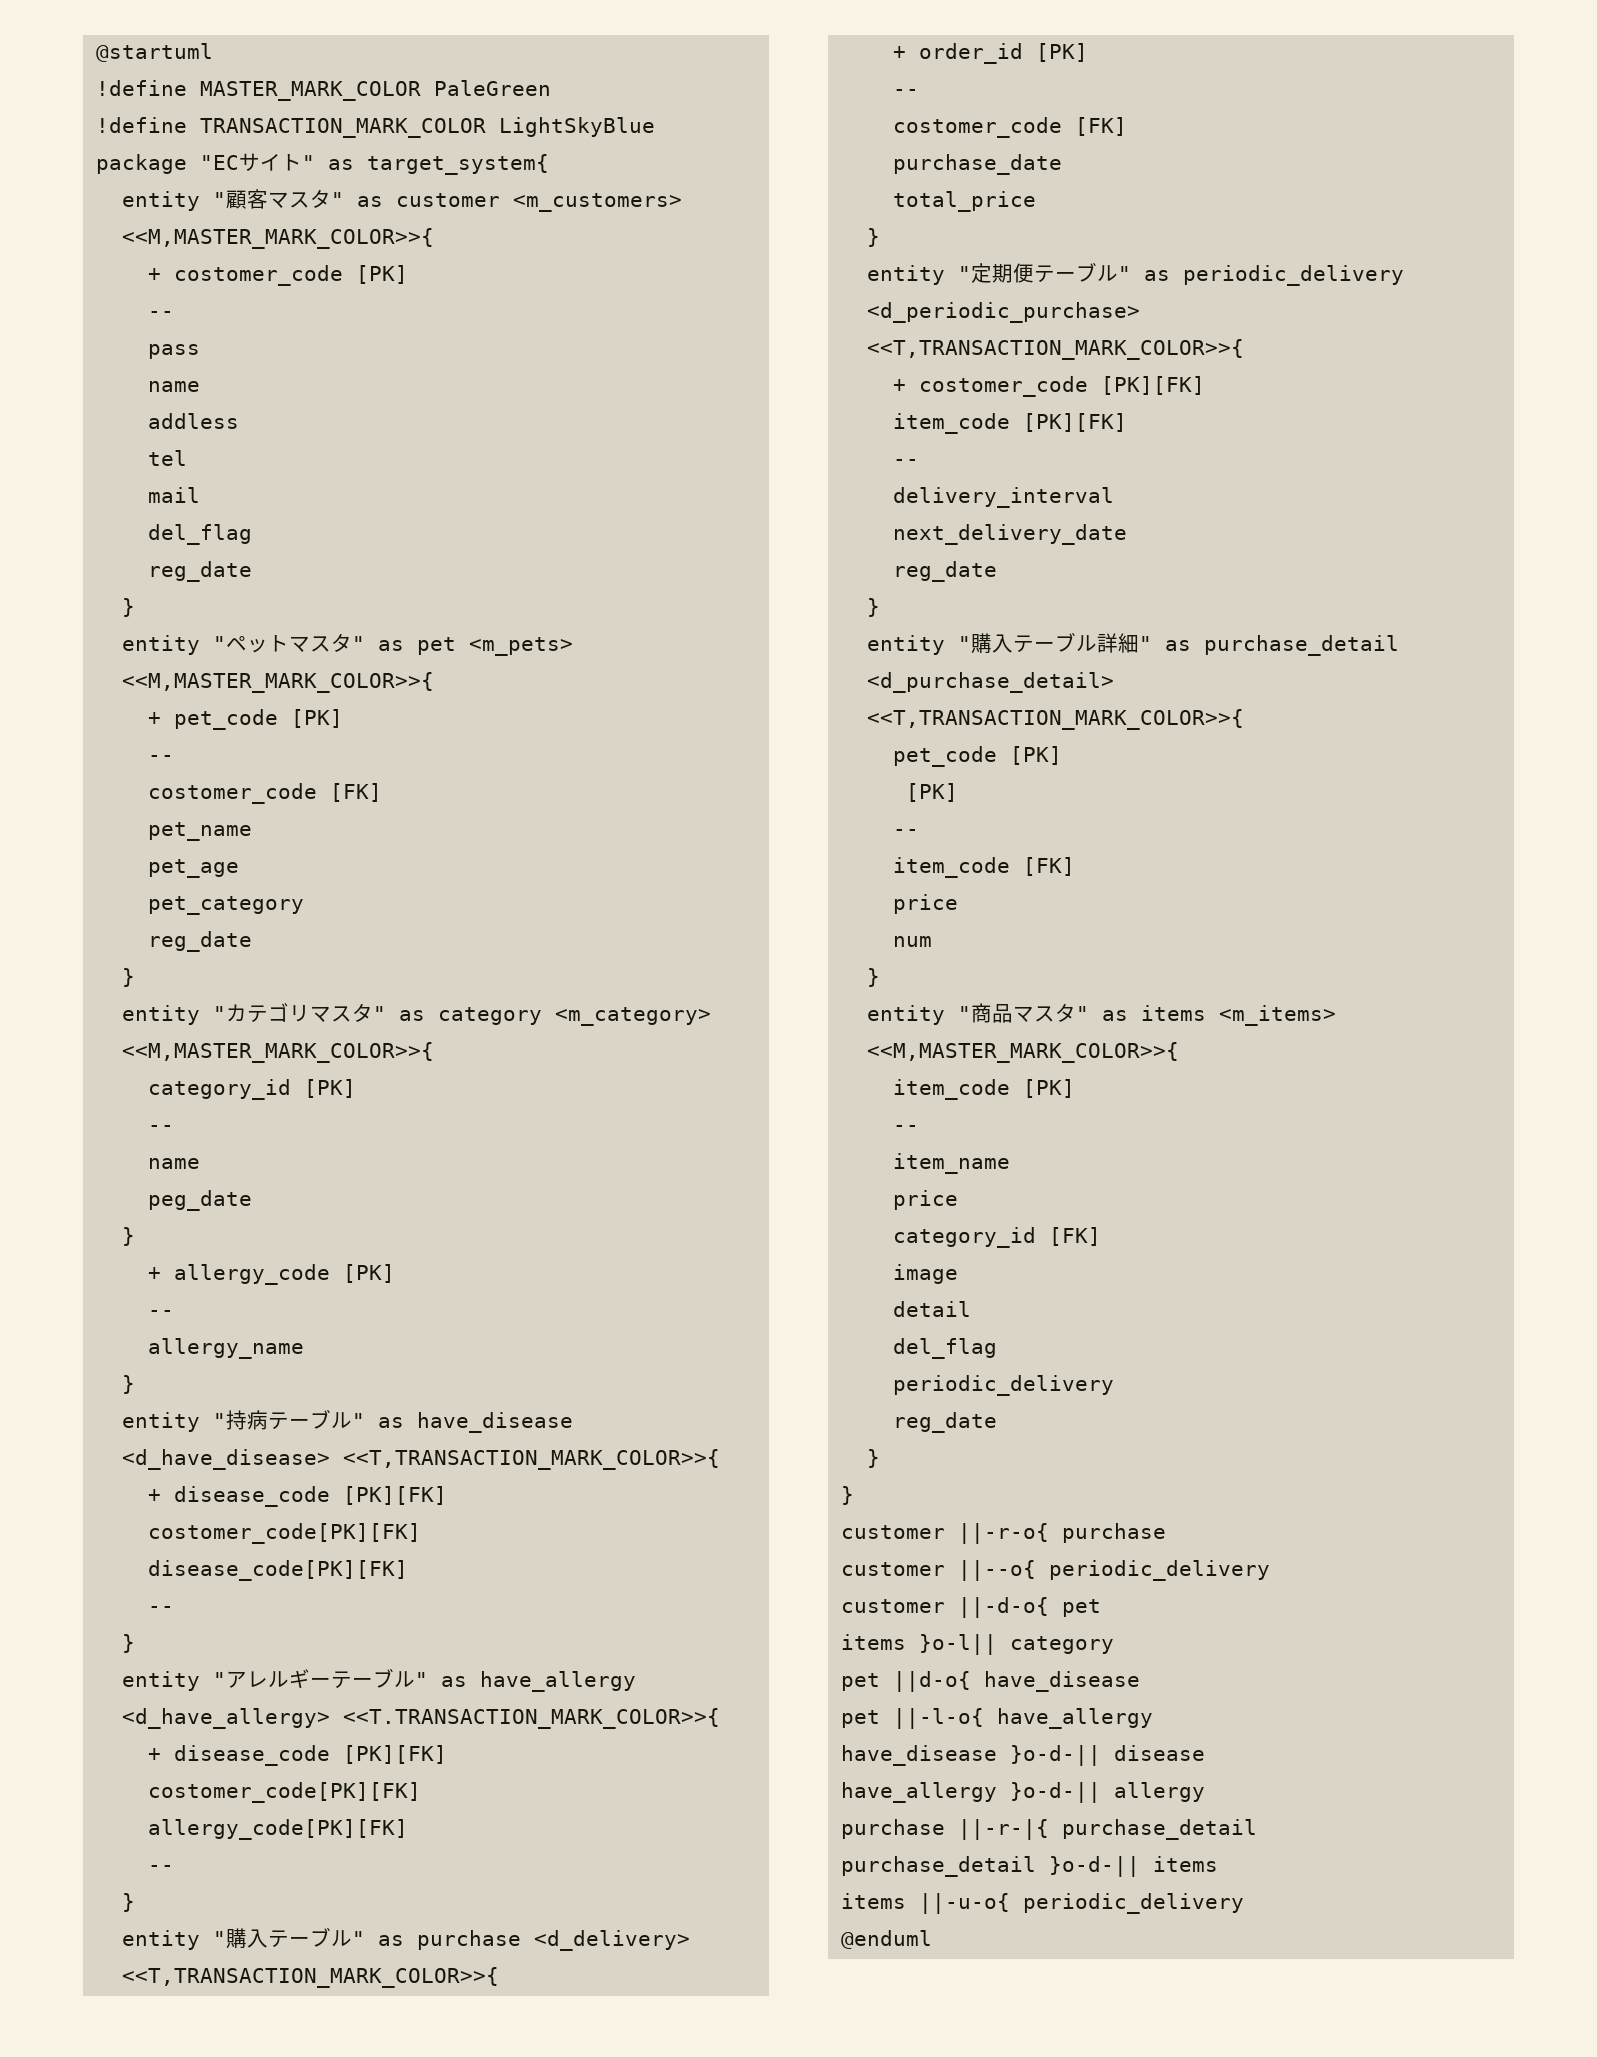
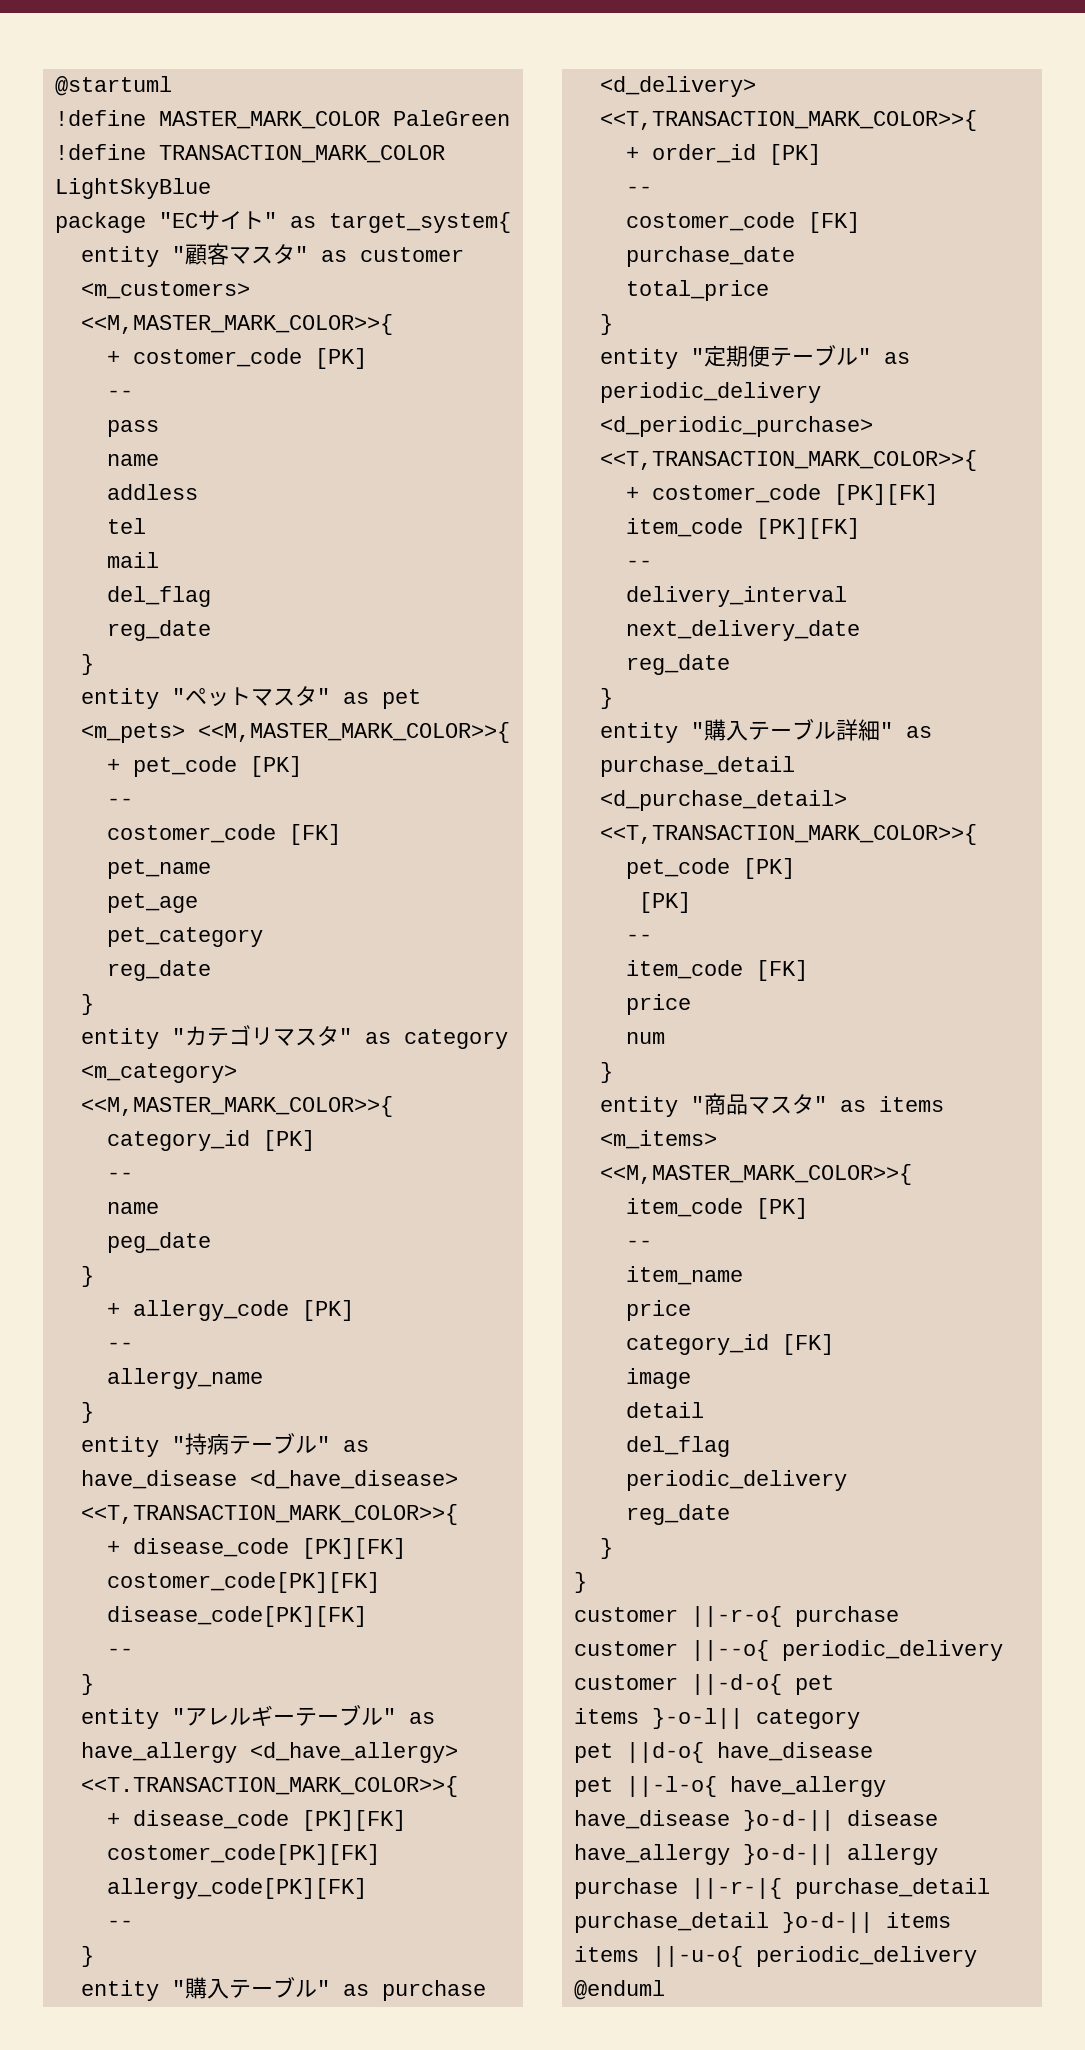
- items }o-l|| category
+ items }-o-l|| category

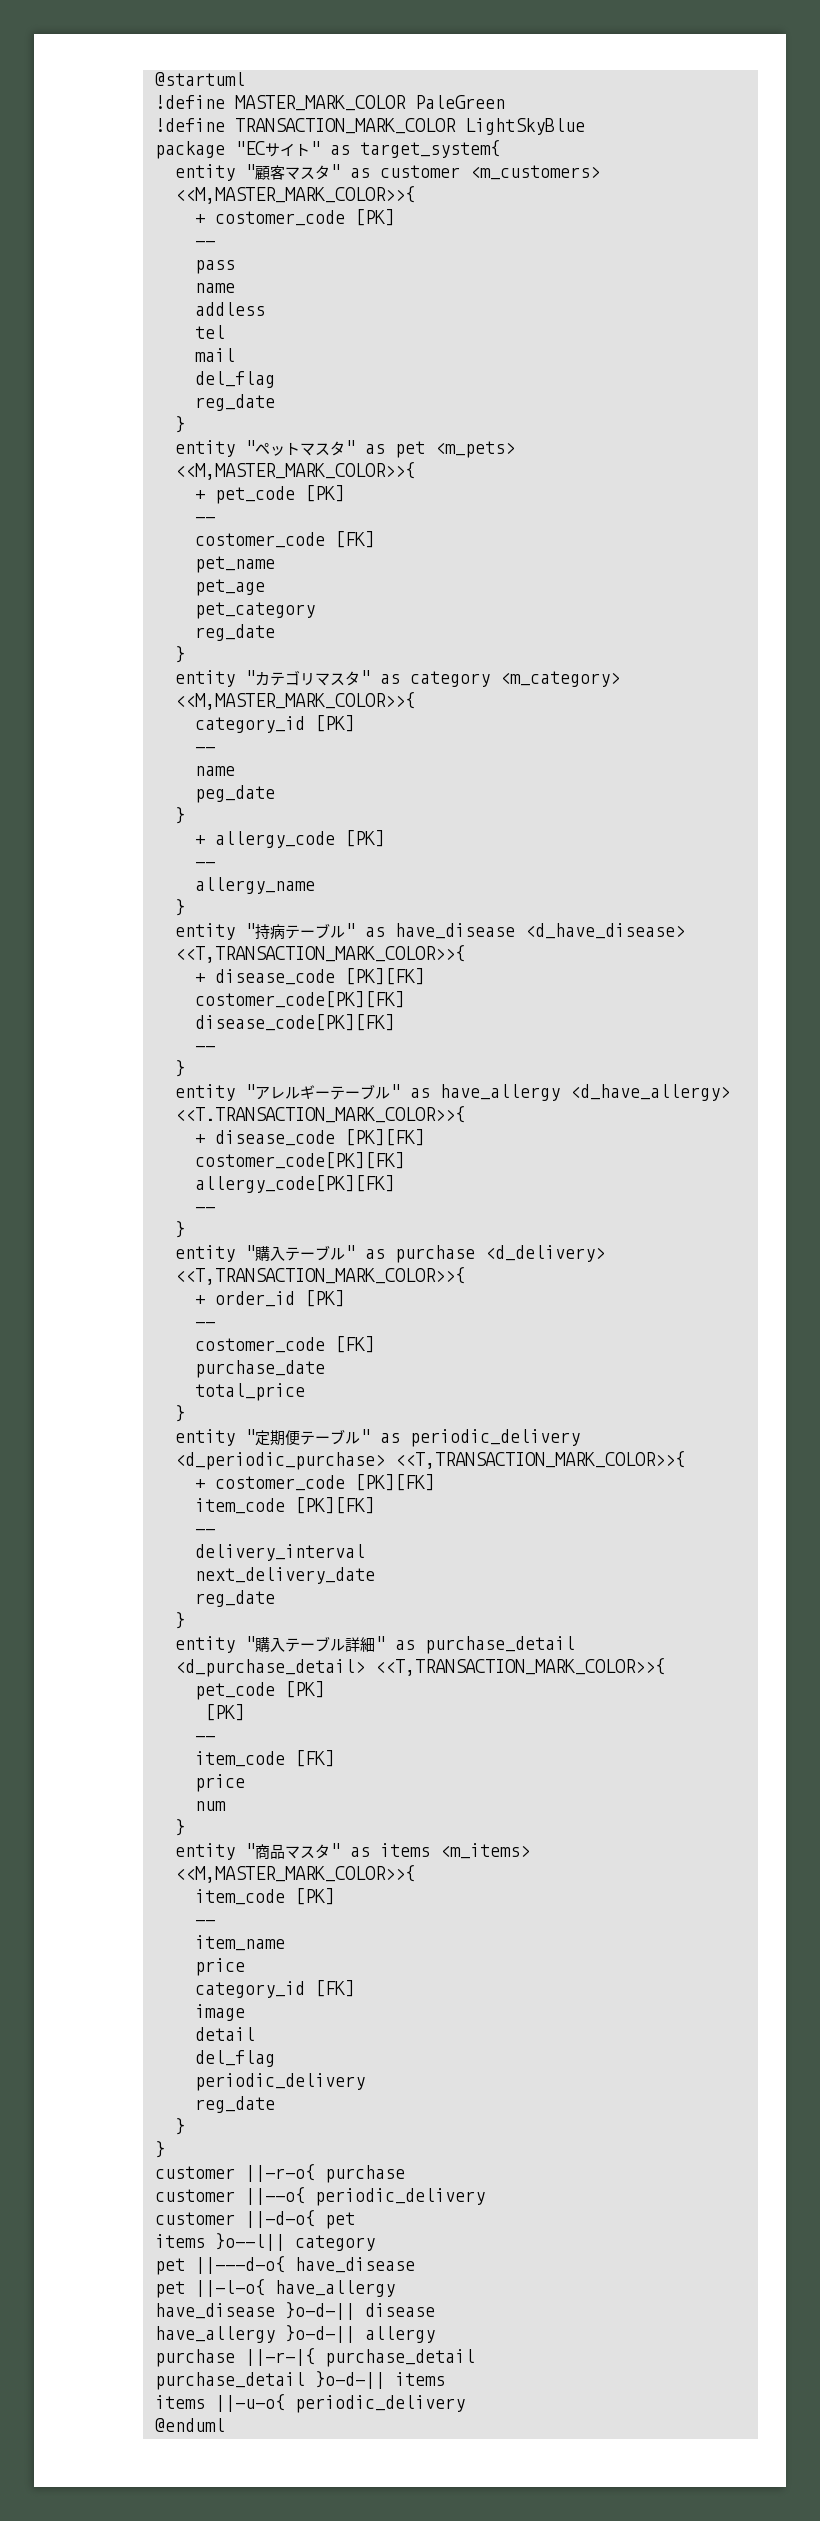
- items }-o-l|| category
+ items }o--l|| category
- pet ||d-o{ have_disease
+ pet ||---d-o{ have_disease

